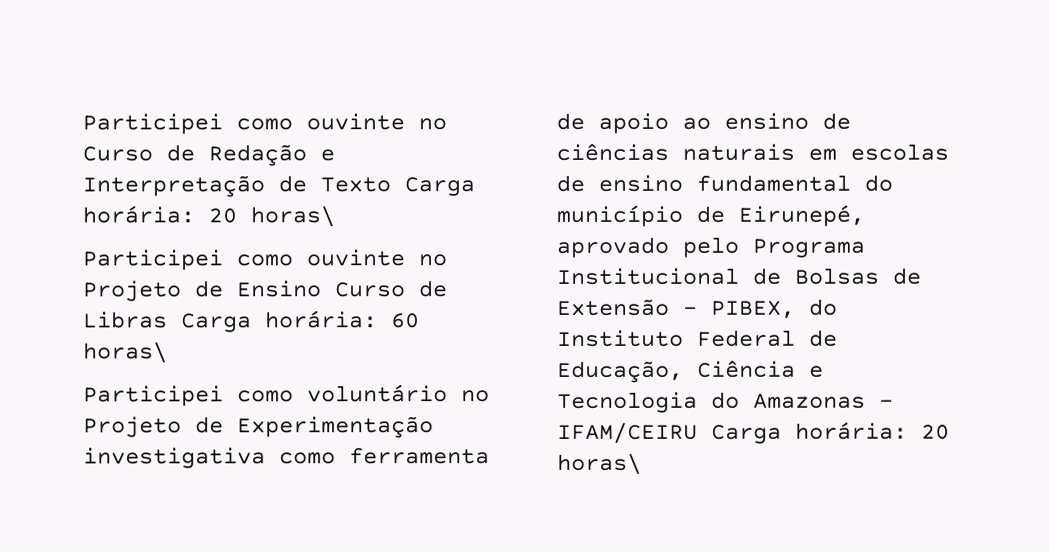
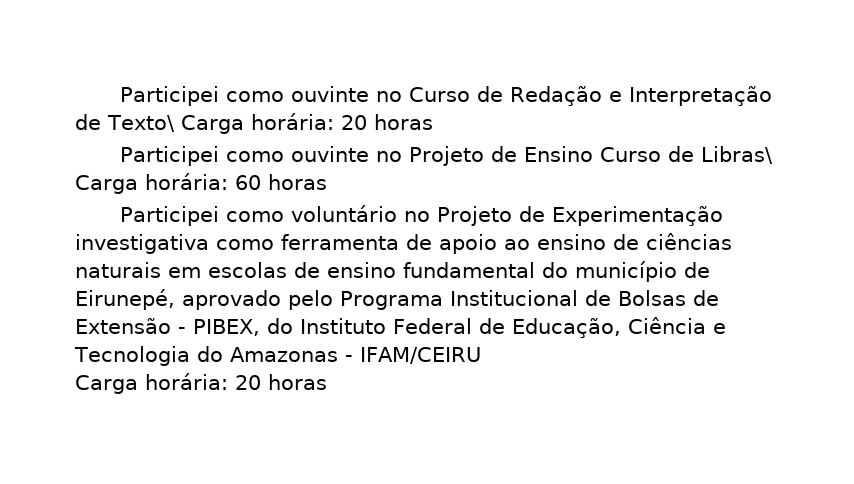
- Participei como ouvinte no Curso de Redação e Interpretação de Texto Carga horária: 20 horas\
+ Participei como ouvinte no Curso de Redação e Interpretação de Texto\ Carga horária: 20 horas
- Participei como ouvinte no Projeto de Ensino Curso de Libras Carga horária: 60 horas\
+ Participei como ouvinte no Projeto de Ensino Curso de Libras\ Carga horária: 60 horas
- Participei como voluntário no Projeto de Experimentação investigativa como ferramenta de apoio ao ensino de ciências naturais em escolas de ensino fundamental do município de Eirunepé, aprovado pelo Programa Institucional de Bolsas de Extensão - PIBEX, do Instituto Federal de Educação, Ciência e Tecnologia do Amazonas - IFAM/CEIRU Carga horária: 20 horas\
+ Participei como voluntário no Projeto de Experimentação investigativa como ferramenta de apoio ao ensino de ciências naturais em escolas de ensino fundamental do município de Eirunepé, aprovado pelo Programa Institucional de Bolsas de Extensão - PIBEX, do Instituto Federal de Educação, Ciência e Tecnologia do Amazonas - IFAM/CEIRU
+ Carga horária: 20 horas

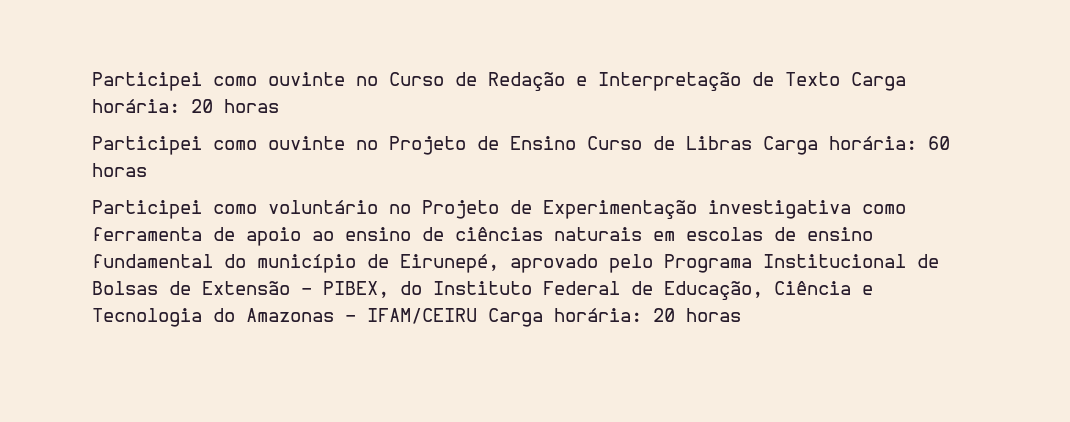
- Participei como ouvinte no Curso de Redação e Interpretação de Texto\ Carga horária: 20 horas
+ Participei como ouvinte no Curso de Redação e Interpretação de Texto Carga horária: 20 horas
- Participei como ouvinte no Projeto de Ensino Curso de Libras\ Carga horária: 60 horas
+ Participei como ouvinte no Projeto de Ensino Curso de Libras Carga horária: 60 horas
- Participei como voluntário no Projeto de Experimentação investigativa como ferramenta de apoio ao ensino de ciências naturais em escolas de ensino fundamental do município de Eirunepé, aprovado pelo Programa Institucional de Bolsas de Extensão - PIBEX, do Instituto Federal de Educação, Ciência e Tecnologia do Amazonas - IFAM/CEIRU
- Carga horária: 20 horas
+ Participei como voluntário no Projeto de Experimentação investigativa como ferramenta de apoio ao ensino de ciências naturais em escolas de ensino fundamental do município de Eirunepé, aprovado pelo Programa Institucional de Bolsas de Extensão - PIBEX, do Instituto Federal de Educação, Ciência e Tecnologia do Amazonas - IFAM/CEIRU Carga horária: 20 horas

